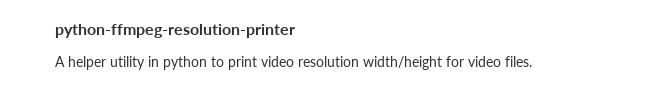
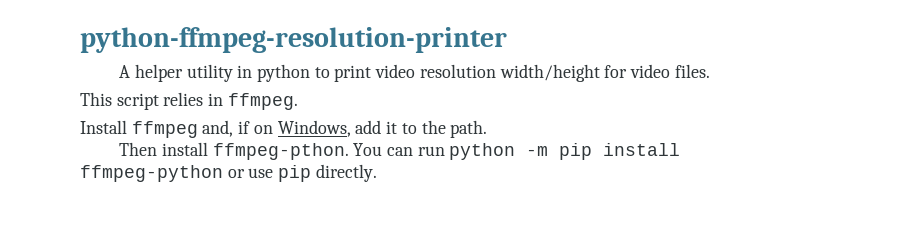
+ This script relies in ffmpeg.
+ Install ffmpeg and, if on Windows, add it to the path.
+ Then install ffmpeg-pthon. You can run python -m pip install ffmpeg-python or use pip directly.

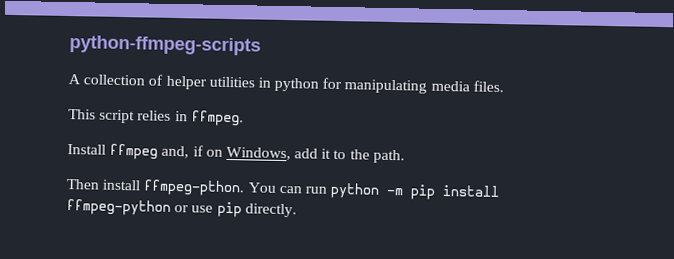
- python-ffmpeg-resolution-printer
+ python-ffmpeg-scripts
- A helper utility in python to print video resolution width/height for video files.
+ A collection of helper utilities in python for manipulating media files.

